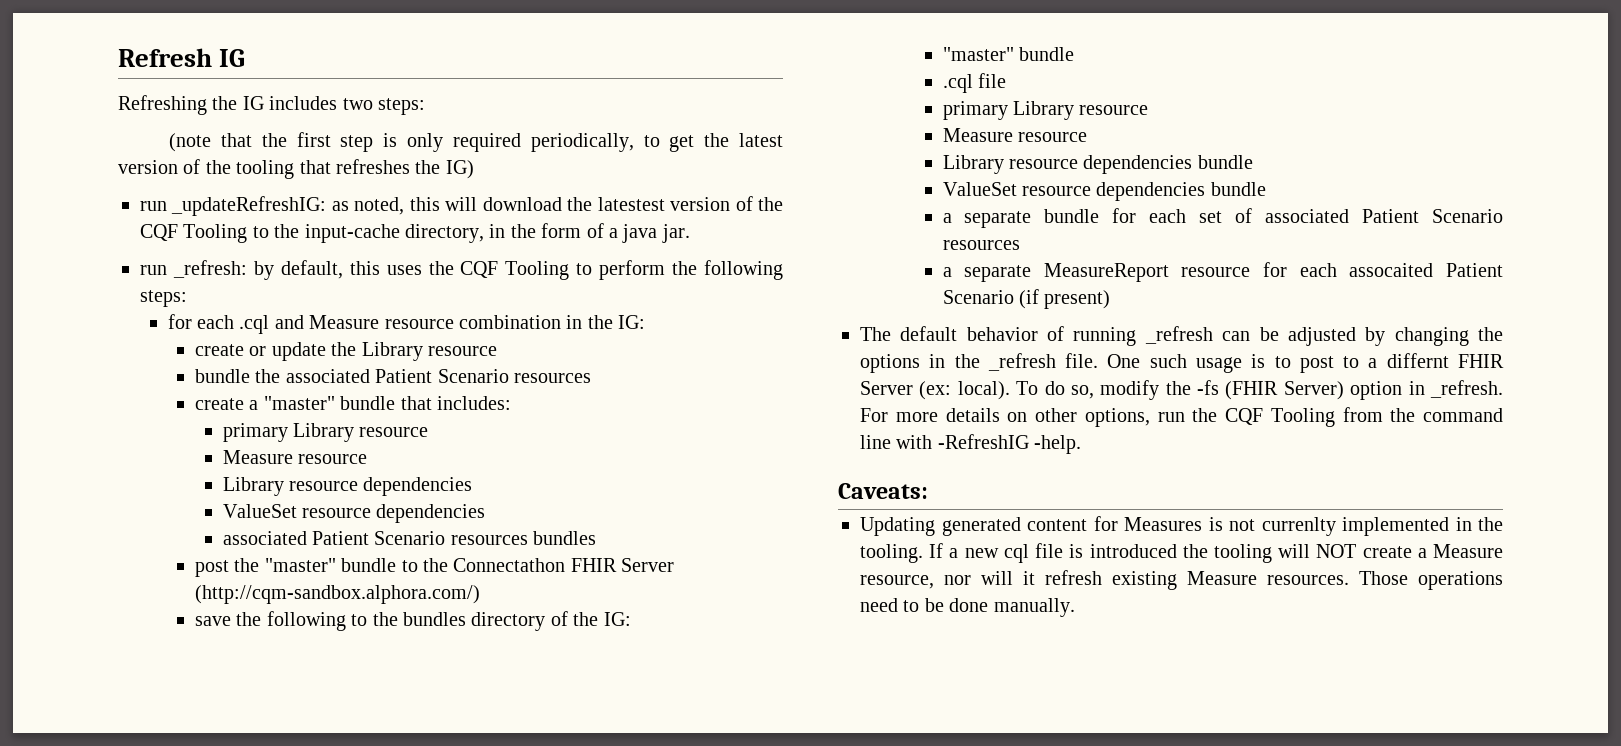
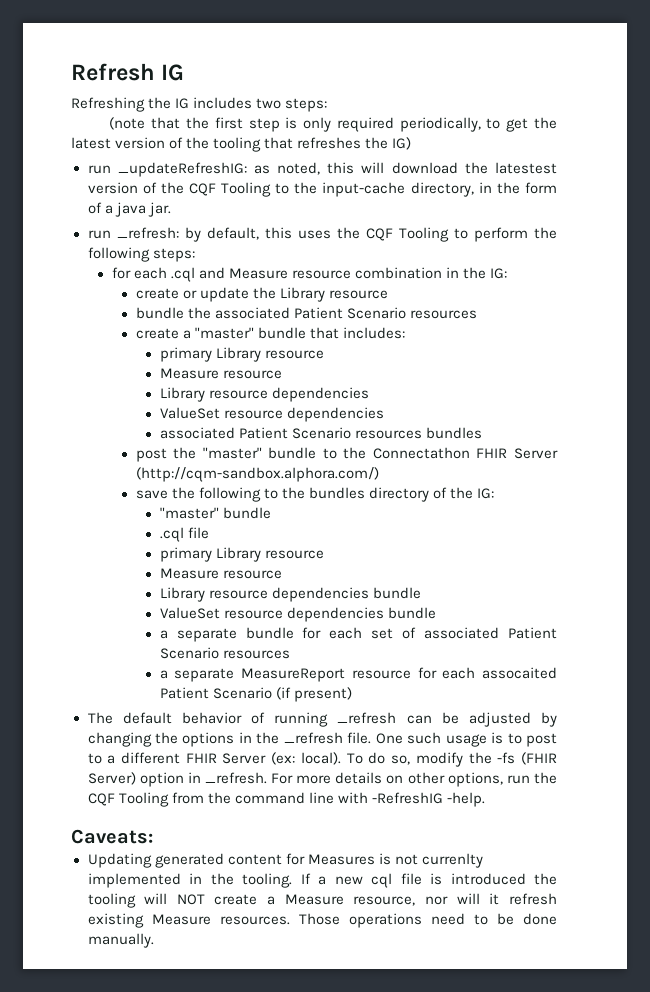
- One such usage is to post to a differnt FHIR Server (ex: local).
+ One such usage is to post to a different FHIR Server (ex: local).

